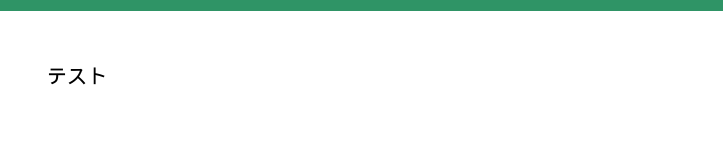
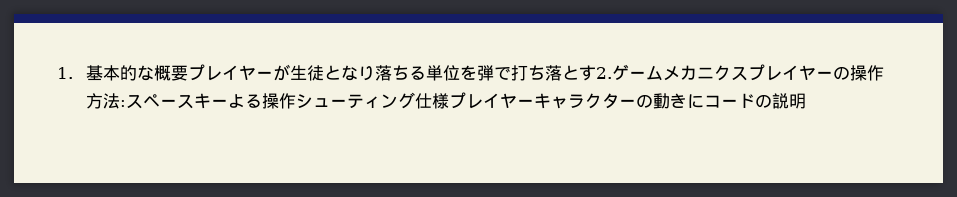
- テスト
+ 1.基本的な概要プレイヤーが生徒となり落ちる単位を弾で打ち落とす2.ゲームメカニクスプレイヤーの操作方法:スペースキーよる操作シューティング仕様プレイヤーキャラクターの動きにコードの説明

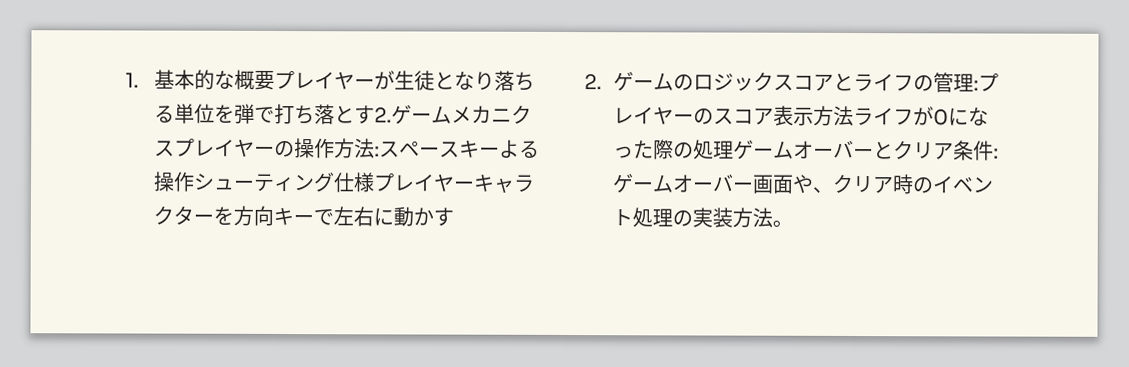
- 1.基本的な概要プレイヤーが生徒となり落ちる単位を弾で打ち落とす2.ゲームメカニクスプレイヤーの操作方法:スペースキーよる操作シューティング仕様プレイヤーキャラクターの動きにコードの説明
+ 1.基本的な概要プレイヤーが生徒となり落ちる単位を弾で打ち落とす2.ゲームメカニクスプレイヤーの操作方法:スペースキーよる操作シューティング仕様プレイヤーキャラクターを方向キーで左右に動かす
+ 2.ゲームのロジックスコアとライフの管理:プレイヤーのスコア表示方法ライフが0になった際の処理ゲームオーバーとクリア条件:ゲームオーバー画面や、クリア時のイベント処理の実装方法。

